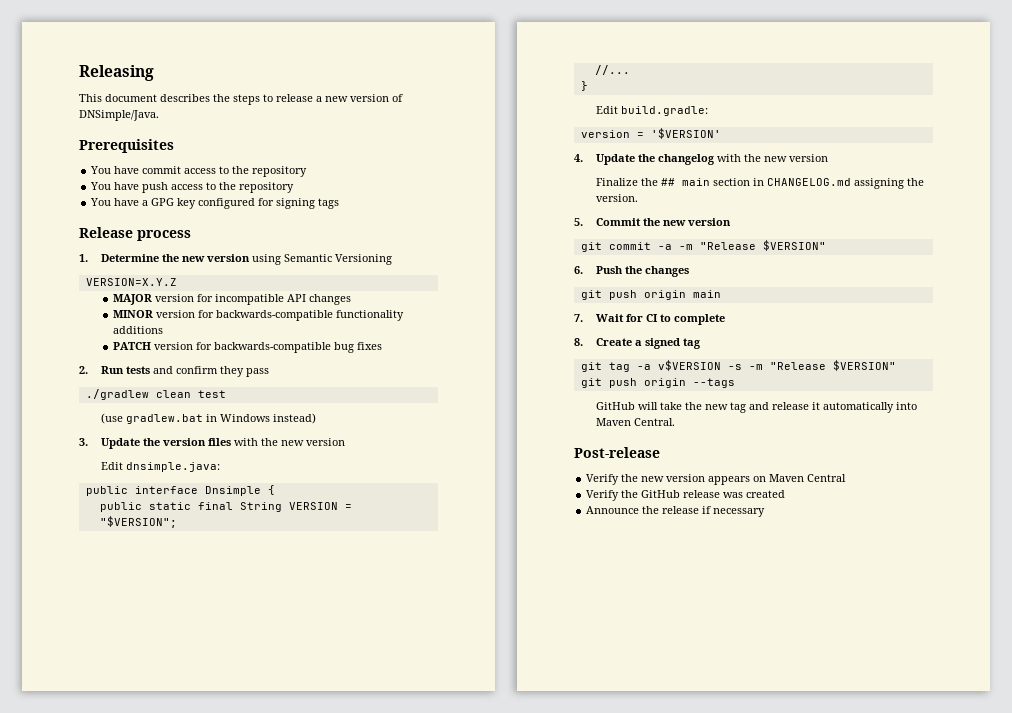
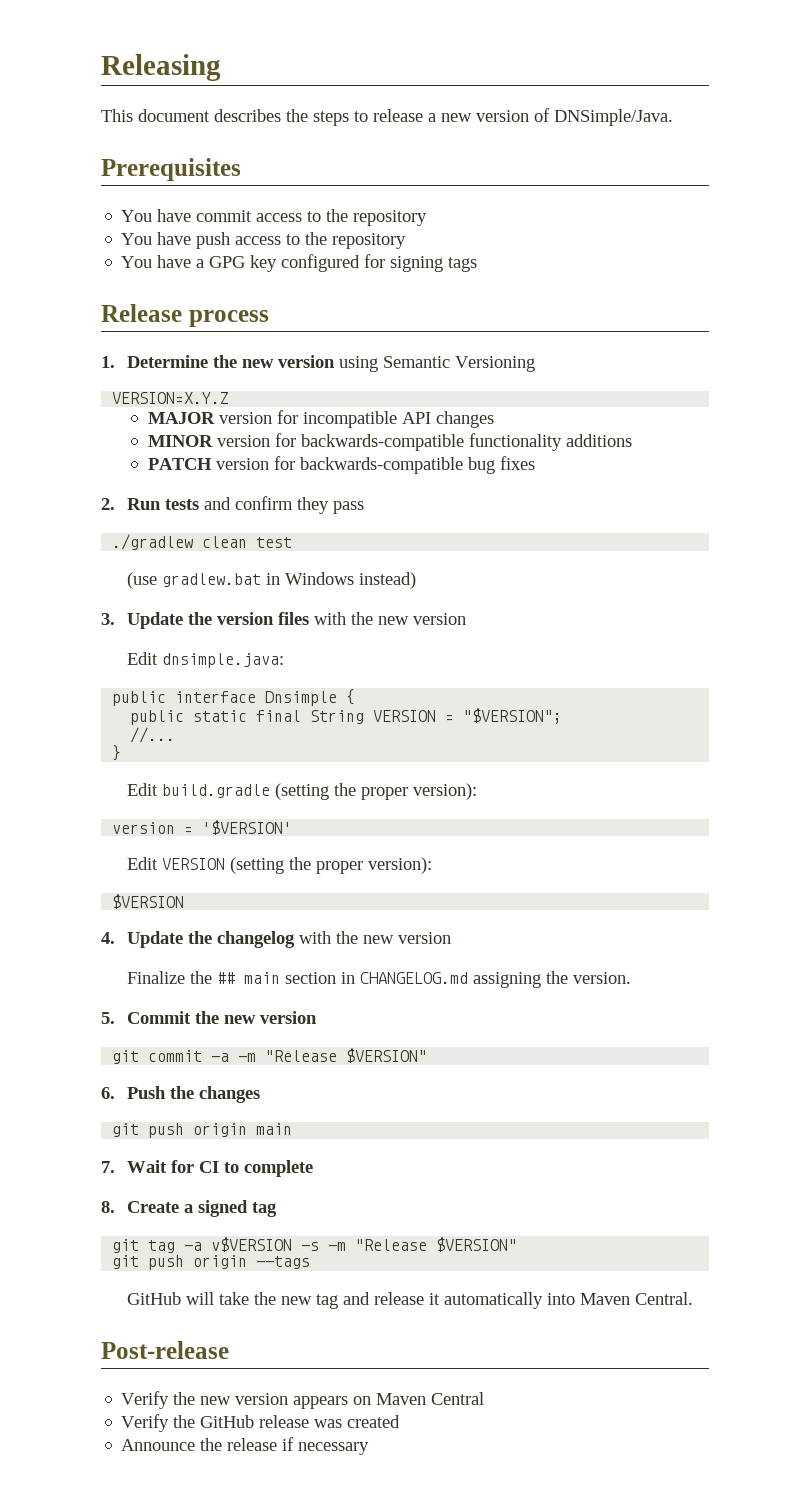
- Edit build.gradle:
+ Edit build.gradle (setting the proper version):
  version = '$VERSION'
+ Edit VERSION (setting the proper version):
+ $VERSION

